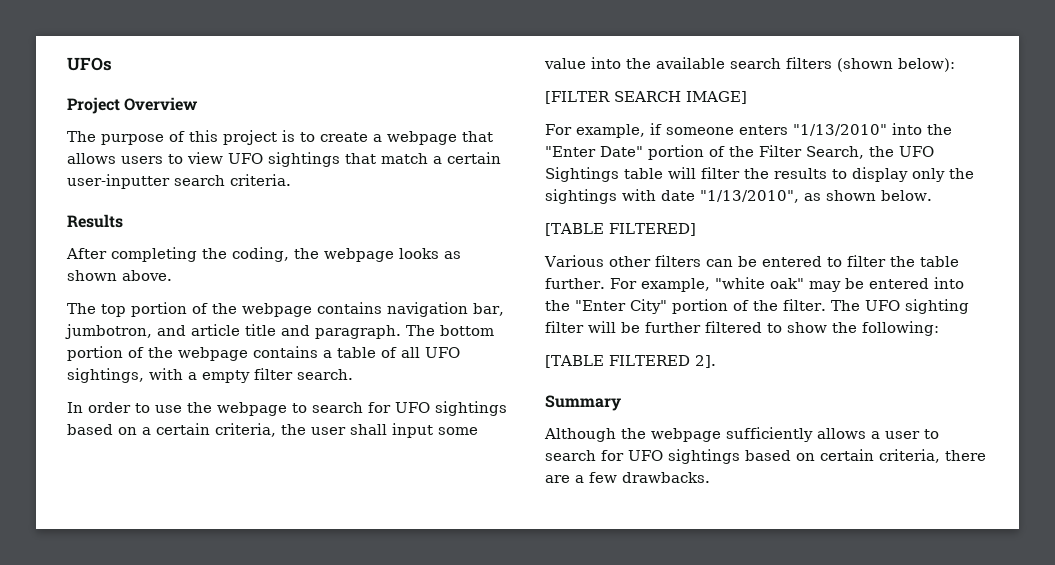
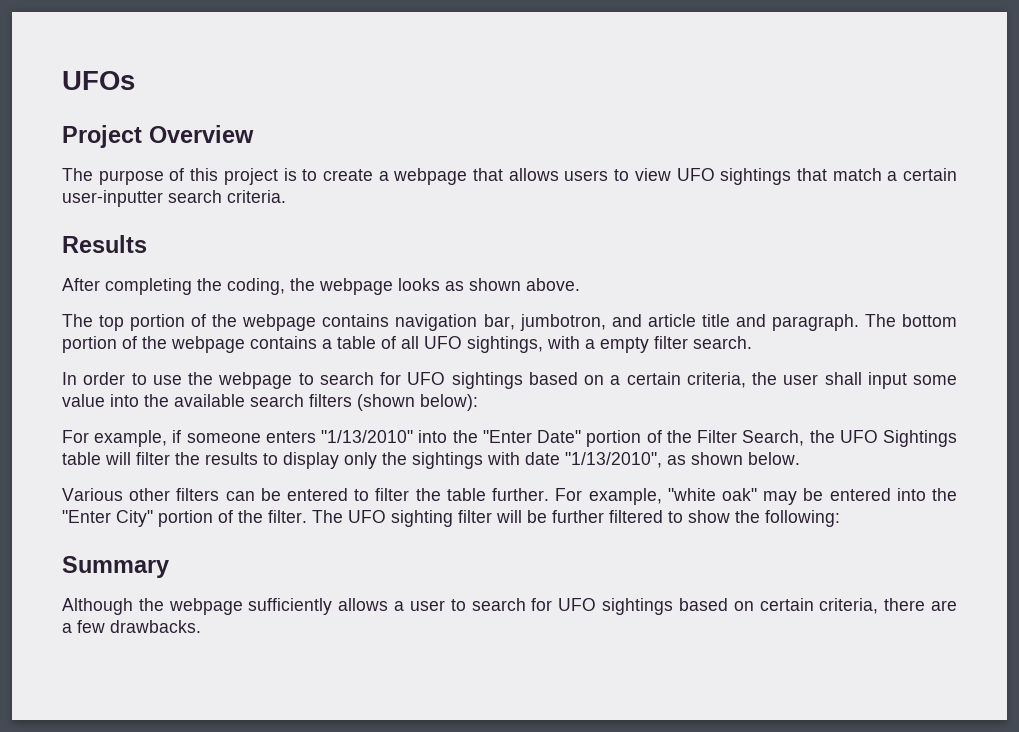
- [FILTER SEARCH IMAGE]
- [TABLE FILTERED]
- [TABLE FILTERED 2].

